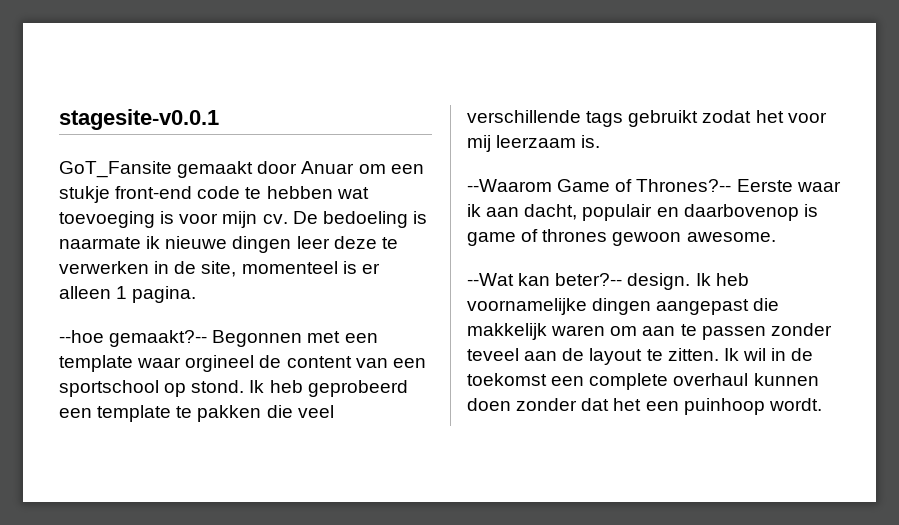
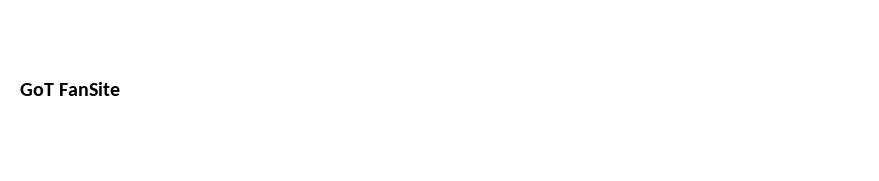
- stagesite-v0.0.1
- GoT_Fansite gemaakt door Anuar om een stukje front-end code te hebben wat toevoeging is voor mijn cv. De bedoeling is naarmate ik nieuwe dingen leer deze te verwerken in de site, momenteel is er alleen 1 pagina.
- --hoe gemaakt?-- Begonnen met een template waar orgineel de content van een sportschool op stond. Ik heb geprobeerd een template te pakken die veel verschillende tags gebruikt zodat het voor mij leerzaam is.
- --Waarom Game of Thrones?-- Eerste waar ik aan dacht, populair en daarbovenop is game of thrones gewoon awesome.
- --Wat kan beter?-- design. Ik heb voornamelijke dingen aangepast die makkelijk waren om aan te passen zonder teveel aan de layout te zitten. Ik wil in de toekomst een complete overhaul kunnen doen zonder dat het een puinhoop wordt.
+ GoT FanSite

